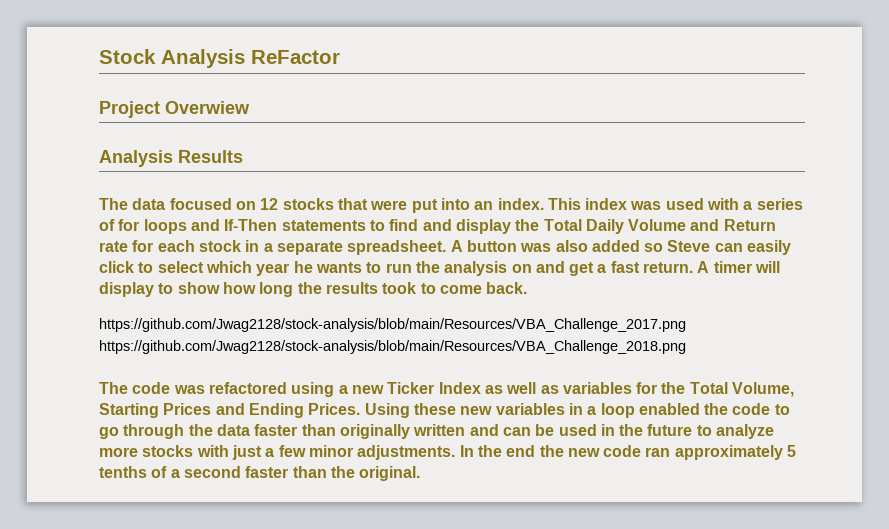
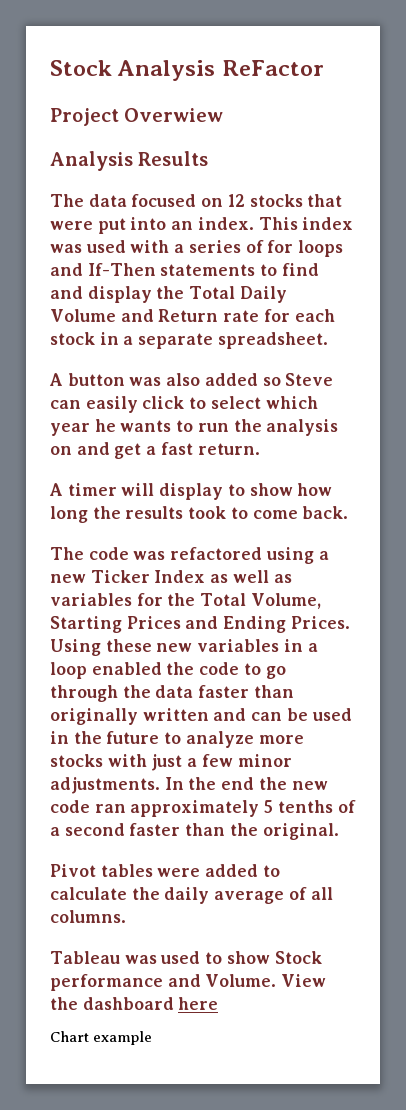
- This index was used with a series of for loops and If-Then statements to find and display the Total Daily Volume and Return rate for each stock in a separate spreadsheet. A button was also added so Steve can easily click to select which year he wants to run the analysis on and get a fast return. A timer will display to show how long the results took to come back.
+ This index was used with a series of for loops and If-Then statements to find and display the Total Daily Volume and Return rate for each stock in a separate spreadsheet.
+ A button was also added so Steve can easily click to select which year he wants to run the analysis on and get a fast return.
+ A timer will display to show how long the results took to come back.
- https://github.com/Jwag2128/stock-analysis/blob/main/Resources/VBA_Challenge_2017.png https://github.com/Jwag2128/stock-analysis/blob/main/Resources/VBA_Challenge_2018.png
+ Pivot tables were added to calculate the daily average of all columns.
+ Tableau was used to show Stock performance and Volume. View the dashboard here
+ Chart example

